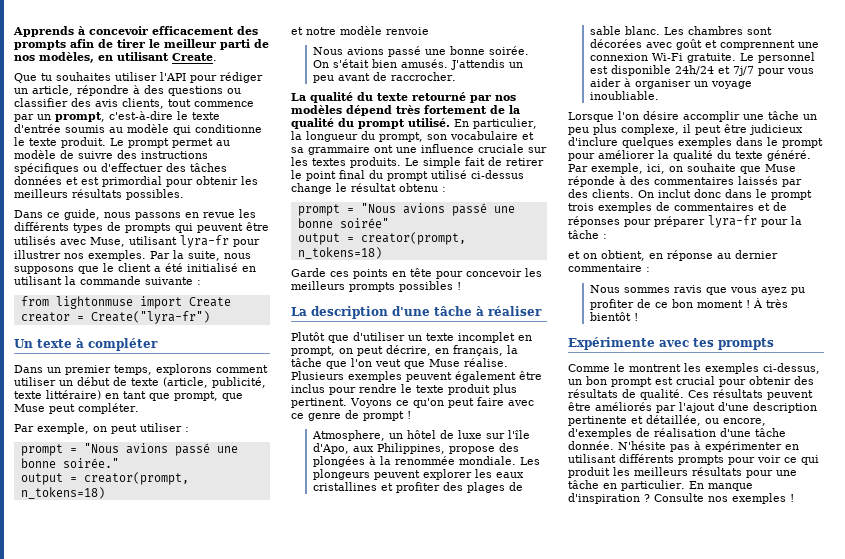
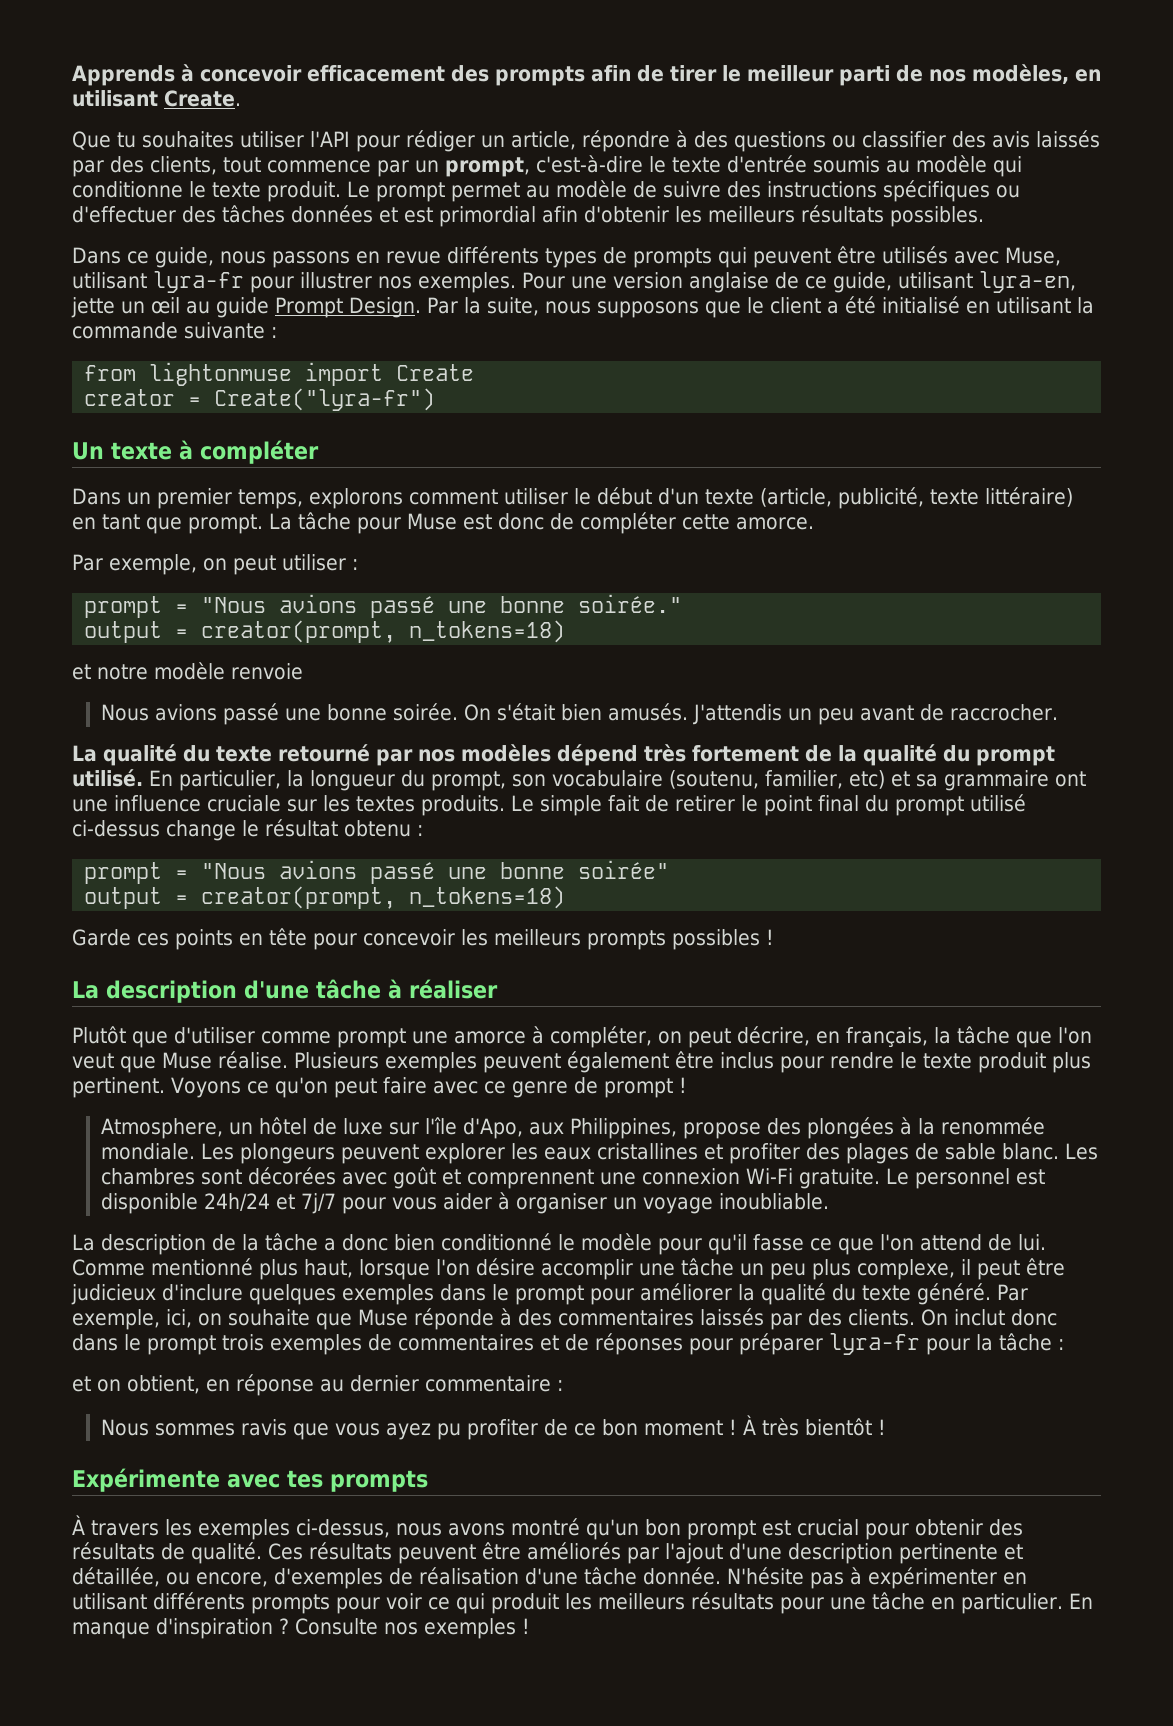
- Que tu souhaites utiliser l'API pour rédiger un article, répondre à des questions ou classifier des avis clients, tout commence par un prompt, c'est-à-dire le texte d'entrée soumis au modèle qui conditionne le texte produit.
+ Que tu souhaites utiliser l'API pour rédiger un article, répondre à des questions ou classifier des avis laissés par des clients, tout commence par un prompt, c'est-à-dire le texte d'entrée soumis au modèle qui conditionne le texte produit.
- Le prompt permet au modèle de suivre des instructions spécifiques ou d'effectuer des tâches données et est primordial pour obtenir les meilleurs résultats possibles.
+ Le prompt permet au modèle de suivre des instructions spécifiques ou d'effectuer des tâches données et est primordial afin d'obtenir les meilleurs résultats possibles.
- Dans ce guide, nous passons en revue les différents types de prompts qui peuvent être utilisés avec Muse, utilisant lyra-fr pour illustrer nos exemples.
+ Dans ce guide, nous passons en revue différents types de prompts qui peuvent être utilisés avec Muse, utilisant lyra-fr pour illustrer nos exemples.
+ Pour une version anglaise de ce guide, utilisant lyra-en, jette un œil au guide Prompt Design.
- Dans un premier temps, explorons comment utiliser un début de texte (article, publicité, texte littéraire) en tant que prompt, que Muse peut compléter.
+ Dans un premier temps, explorons comment utiliser le début d'un texte (article, publicité, texte littéraire) en tant que prompt. La tâche pour Muse est donc de compléter cette amorce.
- En particulier, la longueur du prompt, son vocabulaire et sa grammaire ont une influence cruciale sur les textes produits.
+ En particulier, la longueur du prompt, son vocabulaire (soutenu, familier, etc) et sa grammaire ont une influence cruciale sur les textes produits.
- Plutôt que d'utiliser un texte incomplet en prompt, on peut décrire, en français, la tâche que l'on veut que Muse réalise.
+ Plutôt que d'utiliser comme prompt une amorce à compléter, on peut décrire, en français, la tâche que l'on veut que Muse réalise.
- Lorsque l'on désire accomplir une tâche un peu plus complexe, il peut être judicieux d'inclure quelques exemples dans le prompt pour améliorer la qualité du texte généré.
+ La description de la tâche a donc bien conditionné le modèle pour qu'il fasse ce que l'on attend de lui. Comme mentionné plus haut, lorsque l'on désire accomplir une tâche un peu plus complexe, il peut être judicieux d'inclure quelques exemples dans le prompt pour améliorer la qualité du texte généré.
- Comme le montrent les exemples ci-dessus, un bon prompt est crucial pour obtenir des résultats de qualité.
+ À travers les exemples ci-dessus, nous avons montré qu'un bon prompt est crucial pour obtenir des résultats de qualité.

